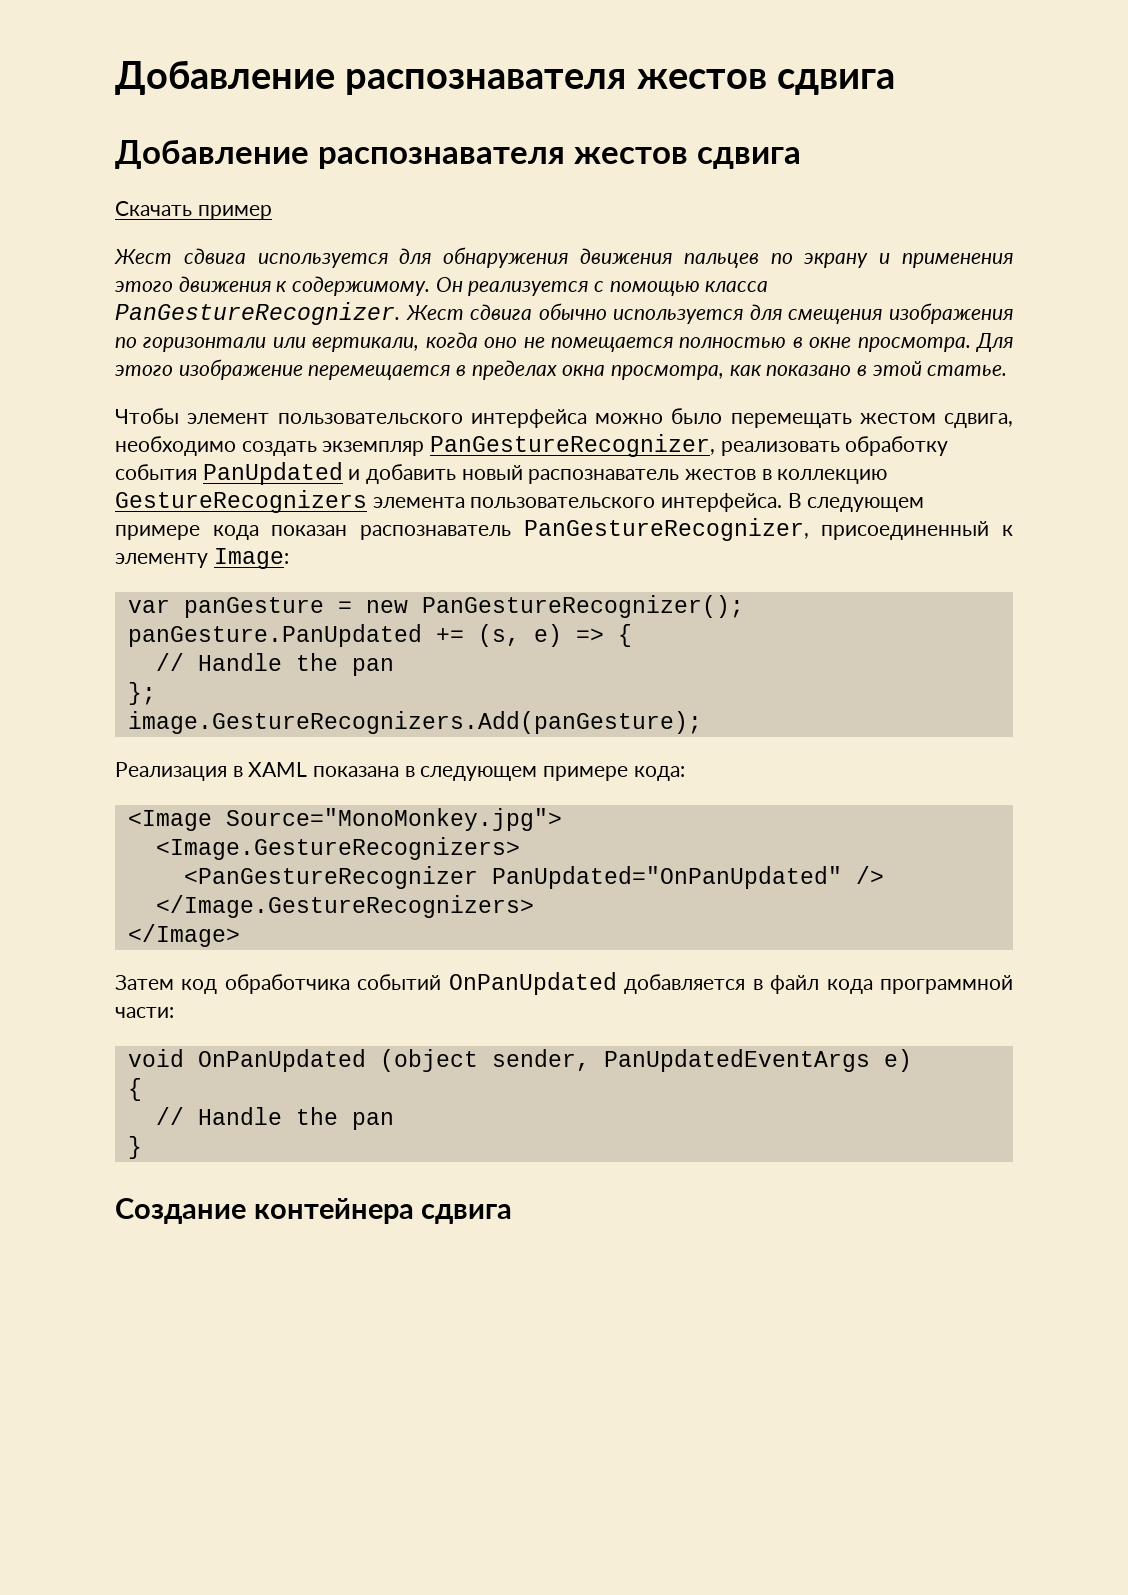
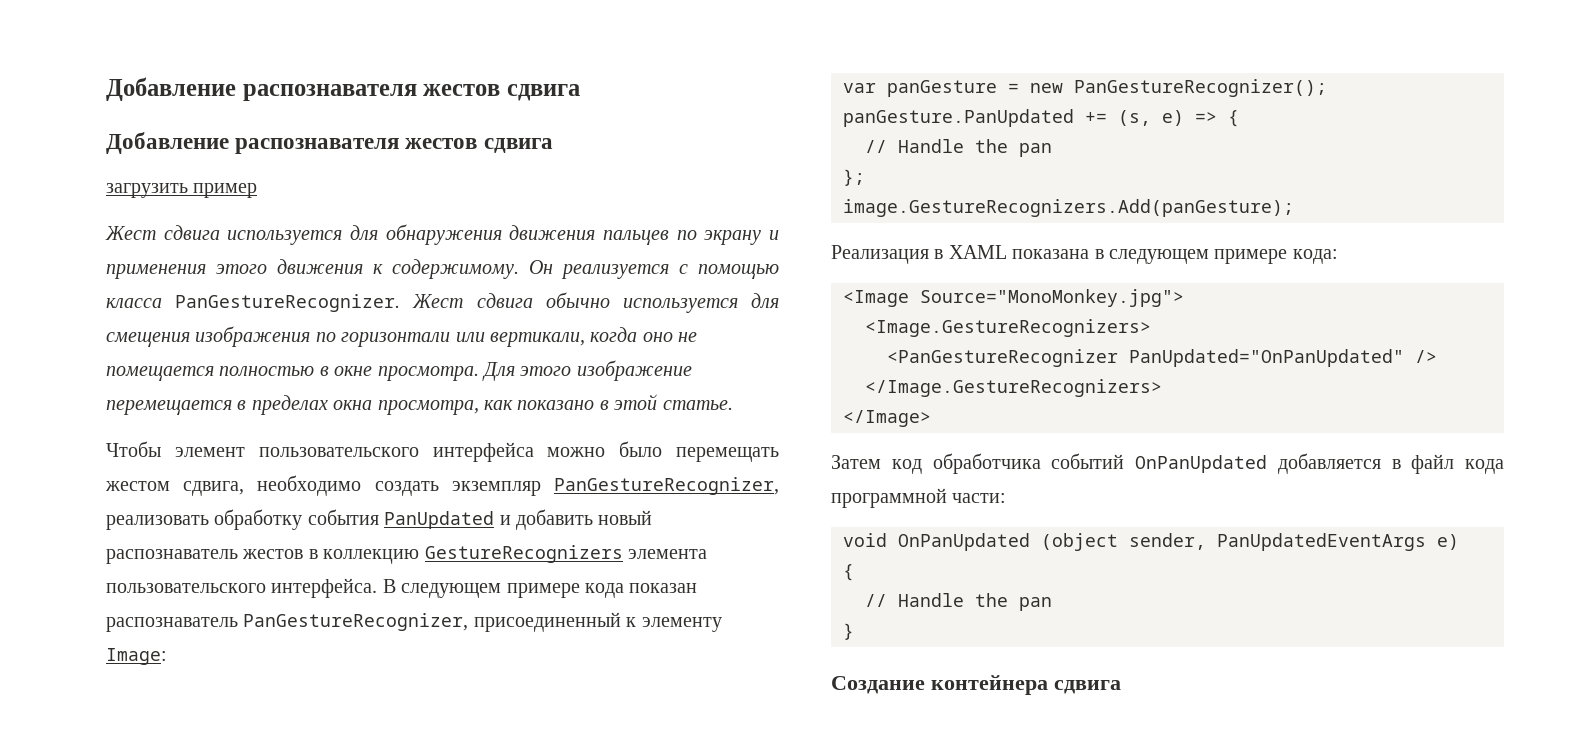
- Скачать пример
+ загрузить пример

